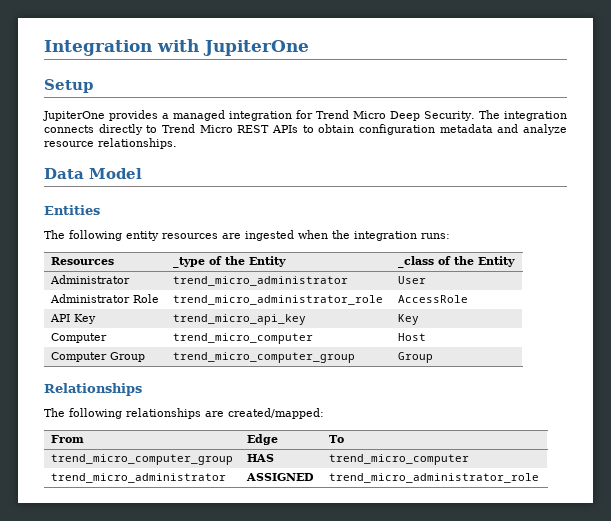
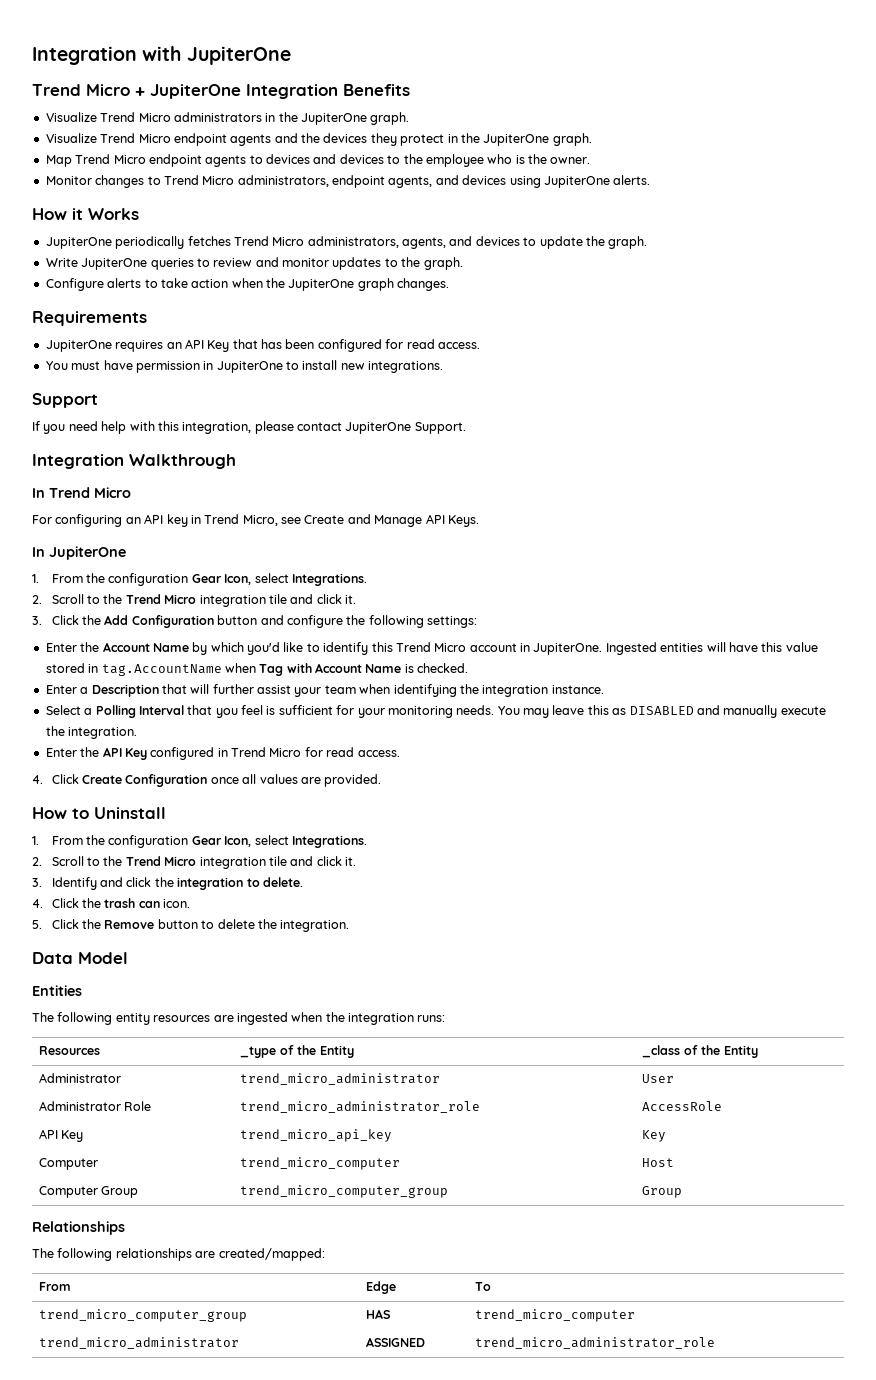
- Setup
- JupiterOne provides a managed integration for Trend Micro Deep Security. The integration connects directly to Trend Micro REST APIs to obtain configuration metadata and analyze resource relationships.
+ Trend Micro + JupiterOne Integration Benefits
+ Visualize Trend Micro administrators in the JupiterOne graph.
+ Visualize Trend Micro endpoint agents and the devices they protect in the JupiterOne graph.
+ Map Trend Micro endpoint agents to devices and devices to the employee who is the owner.
+ Monitor changes to Trend Micro administrators, endpoint agents, and devices using JupiterOne alerts.
+ How it Works
+ JupiterOne periodically fetches Trend Micro administrators, agents, and devices to update the graph.
+ Write JupiterOne queries to review and monitor updates to the graph.
+ Configure alerts to take action when the JupiterOne graph changes.
+ Requirements
+ JupiterOne requires an API Key that has been configured for read access.
+ You must have permission in JupiterOne to install new integrations.
+ Support
+ If you need help with this integration, please contact JupiterOne Support.
+ Integration Walkthrough
+ In Trend Micro
+ For configuring an API key in Trend Micro, see Create and Manage API Keys.
+ In JupiterOne
+ 1. From the configuration Gear Icon, select Integrations.
+ 2. Scroll to the Trend Micro integration tile and click it.
+ 3. Click the Add Configuration button and configure the following settings:
+ Enter the Account Name by which you'd like to identify this Trend Micro account in JupiterOne. Ingested entities will have this value stored in tag.AccountName when Tag with Account Name is checked.
+ Enter a Description that will further assist your team when identifying the integration instance.
+ Select a Polling Interval that you feel is sufficient for your monitoring needs. You may leave this as DISABLED and manually execute the integration.
+ Enter the API Key configured in Trend Micro for read access.
+ 4. Click Create Configuration once all values are provided.
+ How to Uninstall
+ 1. From the configuration Gear Icon, select Integrations.
+ 2. Scroll to the Trend Micro integration tile and click it.
+ 3. Identify and click the integration to delete.
+ 4. Click the trash can icon.
+ 5. Click the Remove button to delete the integration.

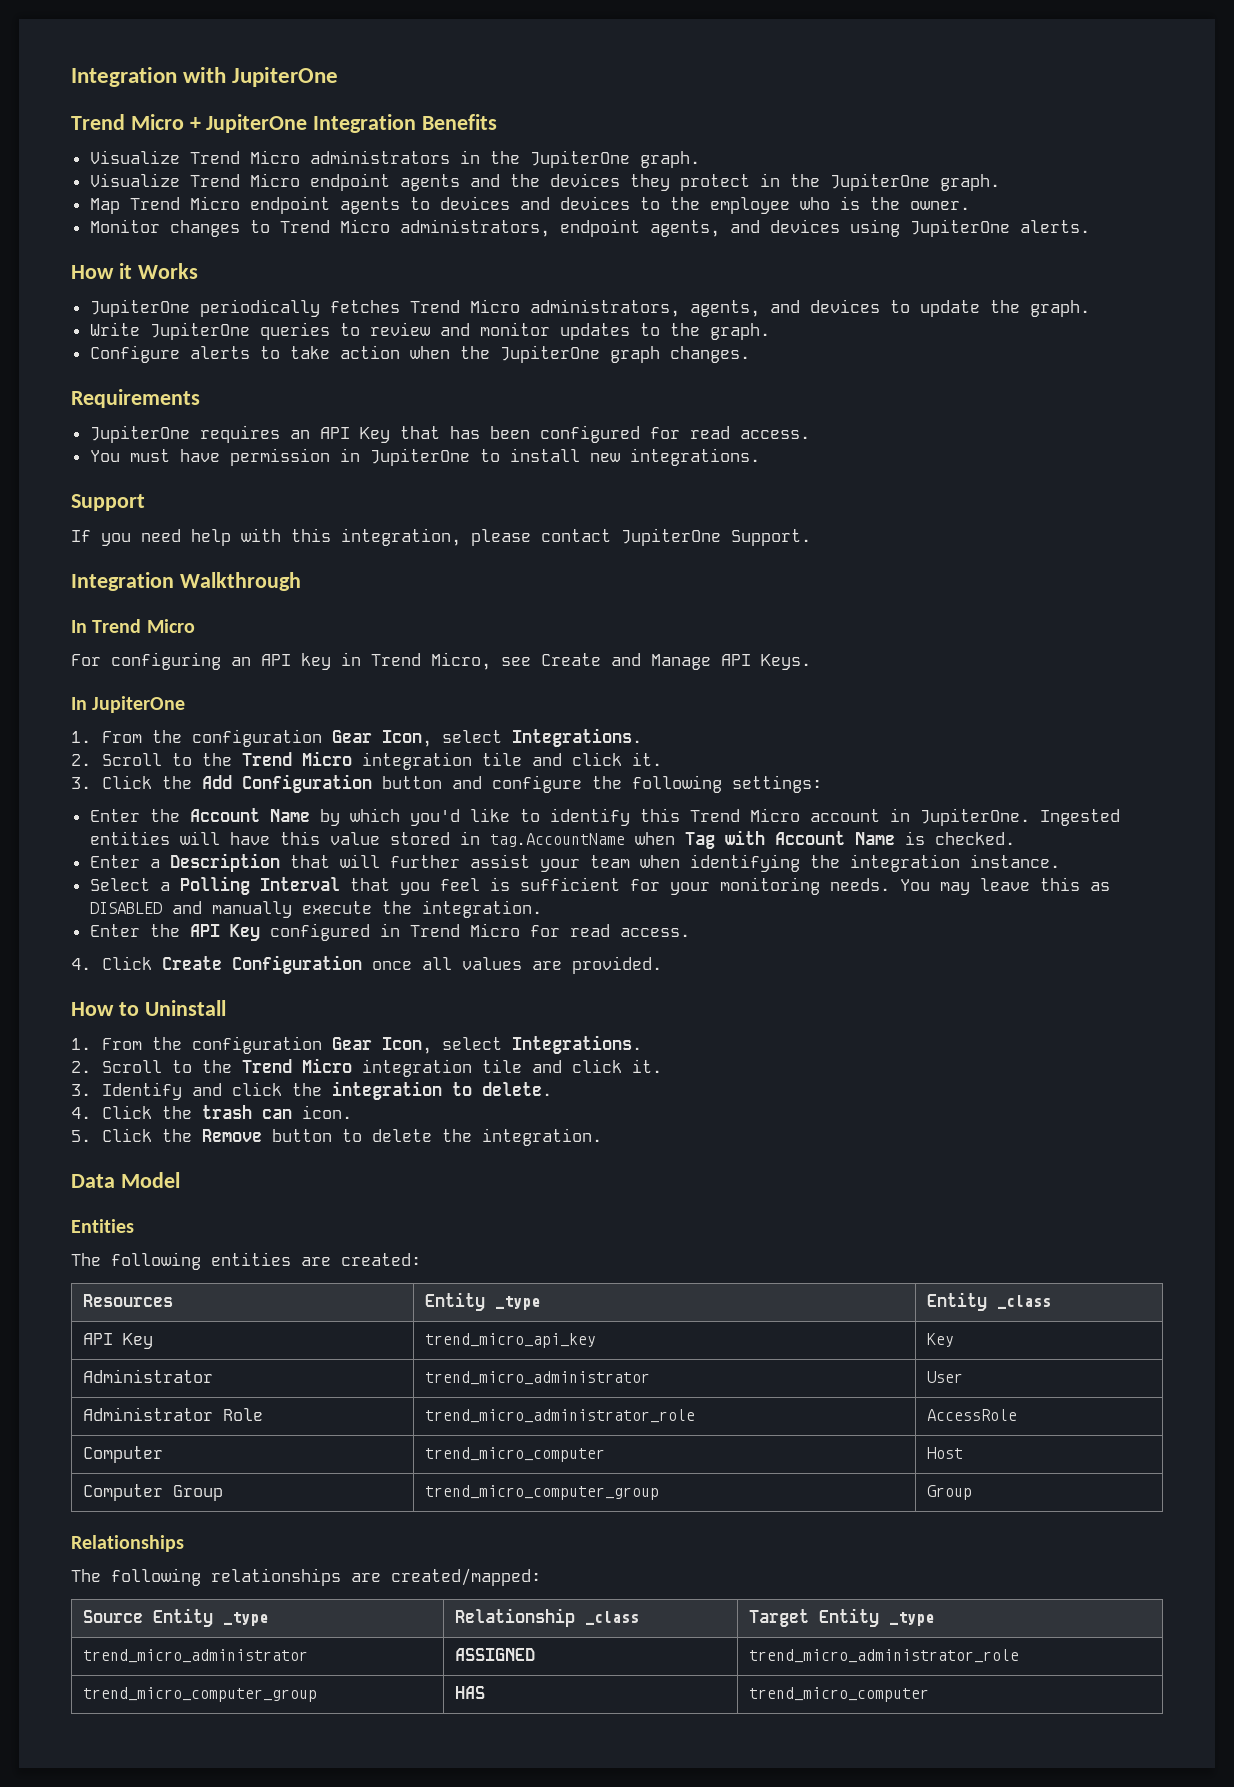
- The following entity resources are ingested when the integration runs:
+ The following entities are created:
- Resources | _type of the Entity | _class of the Entity
+ Resources | Entity _type | Entity _class
+ API Key | trend_micro_api_key | Key
- API Key | trend_micro_api_key | Key
- From | Edge | To
+ Source Entity _type | Relationship _class | Target Entity _type
+ trend_micro_administrator | ASSIGNED | trend_micro_administrator_role
- trend_micro_administrator | ASSIGNED | trend_micro_administrator_role

